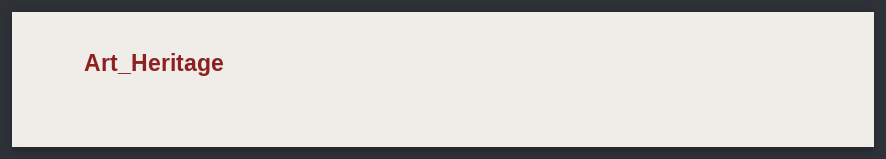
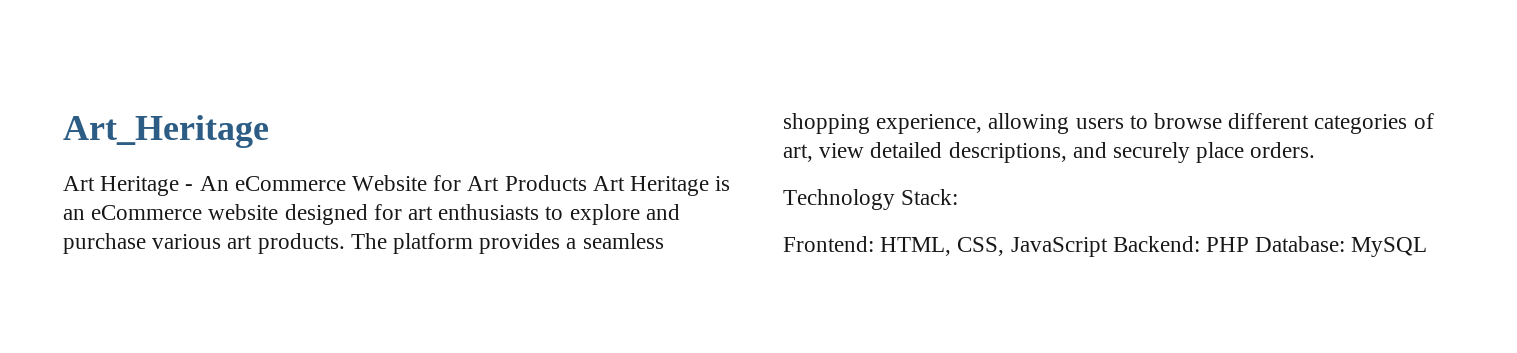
+ Art Heritage - An eCommerce Website for Art Products Art Heritage is an eCommerce website designed for art enthusiasts to explore and purchase various art products. The platform provides a seamless shopping experience, allowing users to browse different categories of art, view detailed descriptions, and securely place orders.
+ Technology Stack:
+ Frontend: HTML, CSS, JavaScript Backend: PHP Database: MySQL

